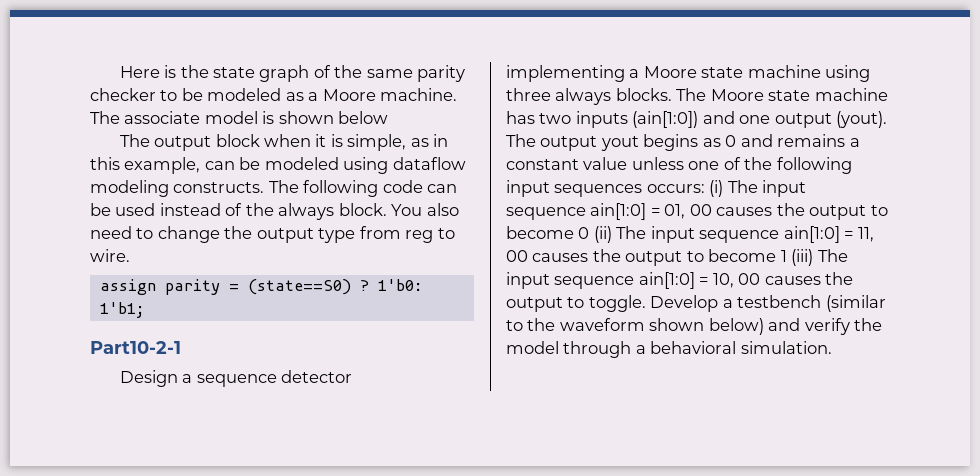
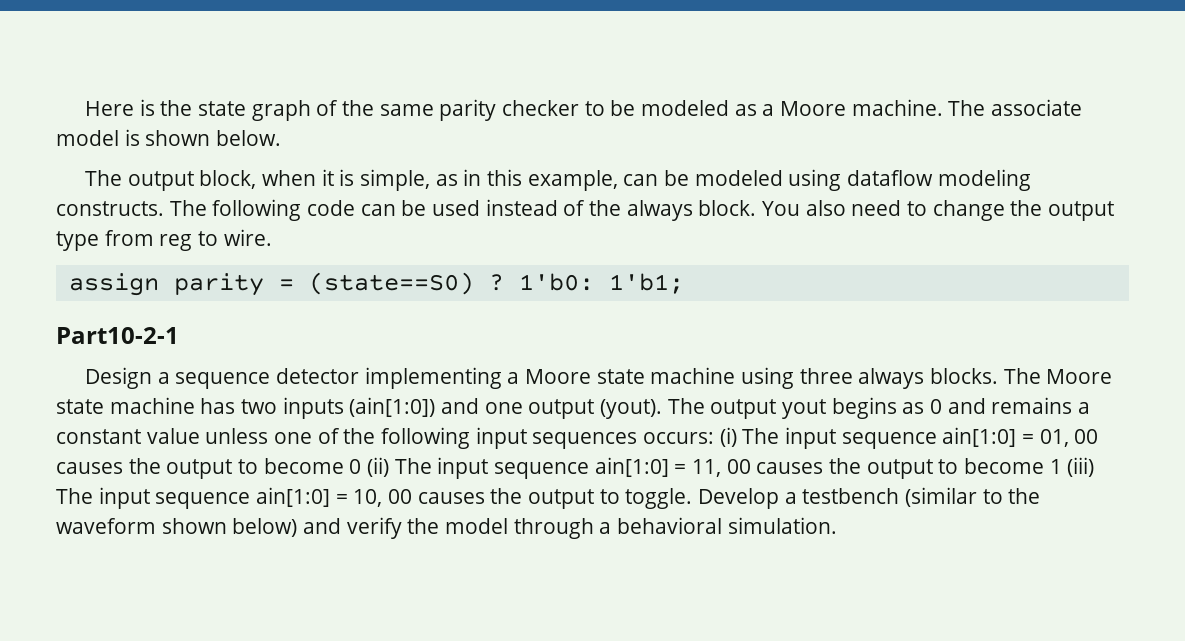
- The associate model is shown below
- The output block when it is simple, as in this example, can be modeled using dataflow modeling constructs.
+ The associate model is shown below.
+ The output block, when it is simple, as in this example, can be modeled using dataflow modeling constructs.

